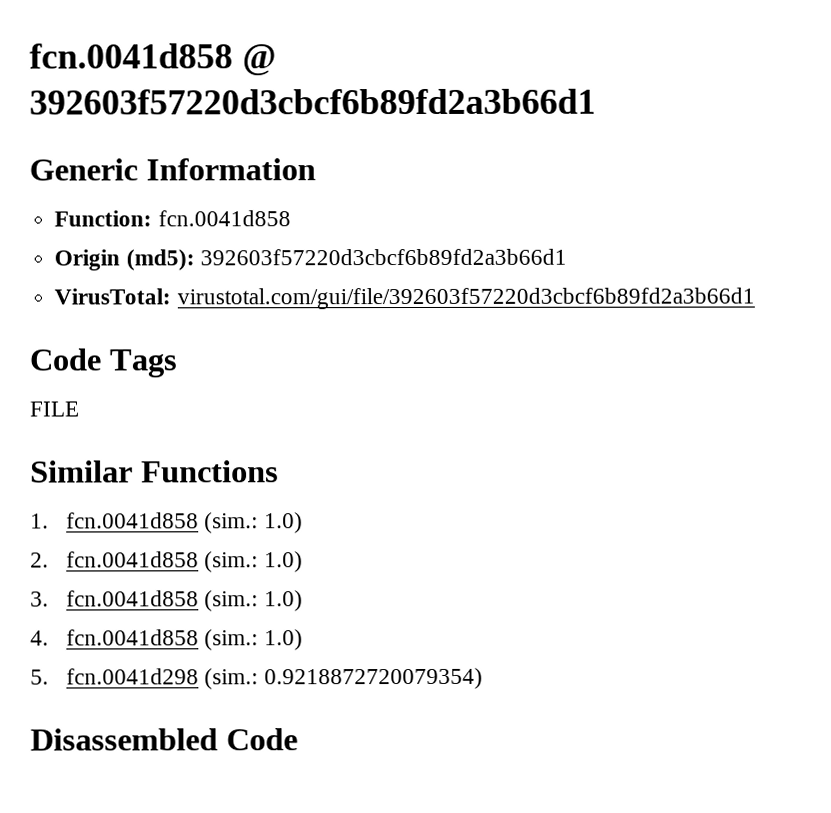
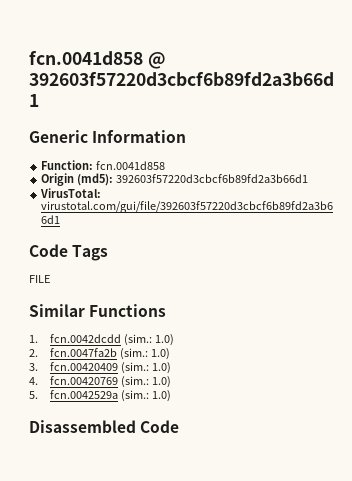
- 1. fcn.0041d858 (sim.: 1.0)
+ 1. fcn.0042dcdd (sim.: 1.0)
- 2. fcn.0041d858 (sim.: 1.0)
+ 2. fcn.0047fa2b (sim.: 1.0)
- 3. fcn.0041d858 (sim.: 1.0)
+ 3. fcn.00420409 (sim.: 1.0)
- 4. fcn.0041d858 (sim.: 1.0)
+ 4. fcn.00420769 (sim.: 1.0)
- 5. fcn.0041d298 (sim.: 0.9218872720079354)
+ 5. fcn.0042529a (sim.: 1.0)

